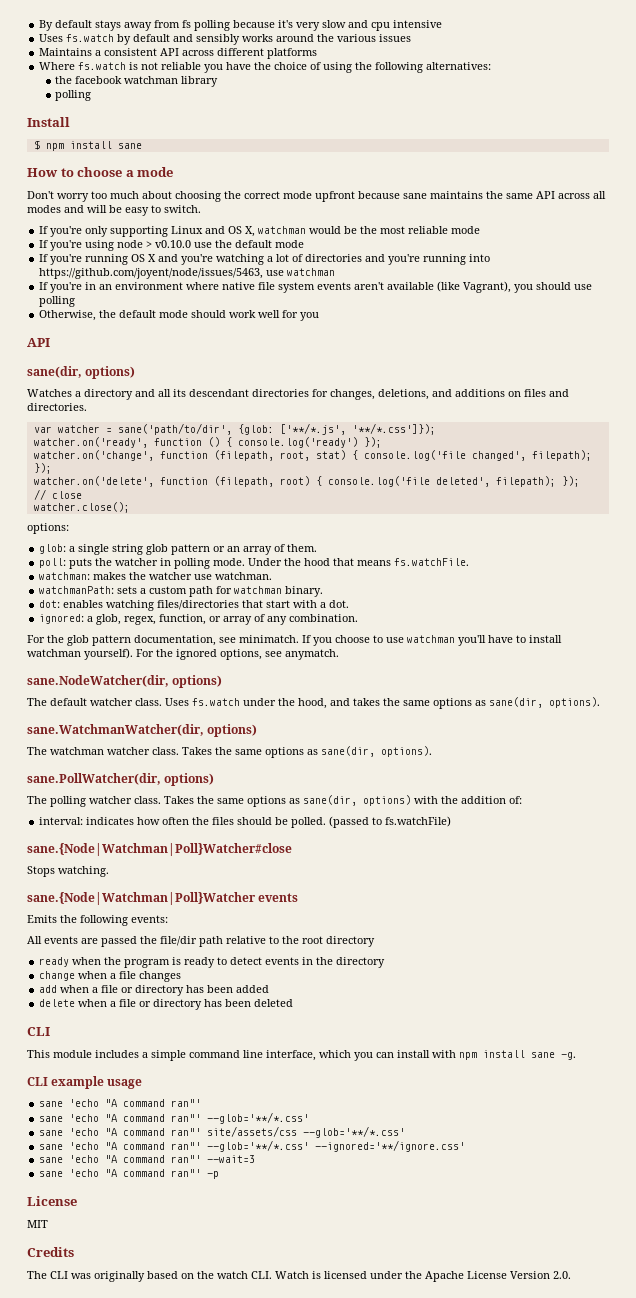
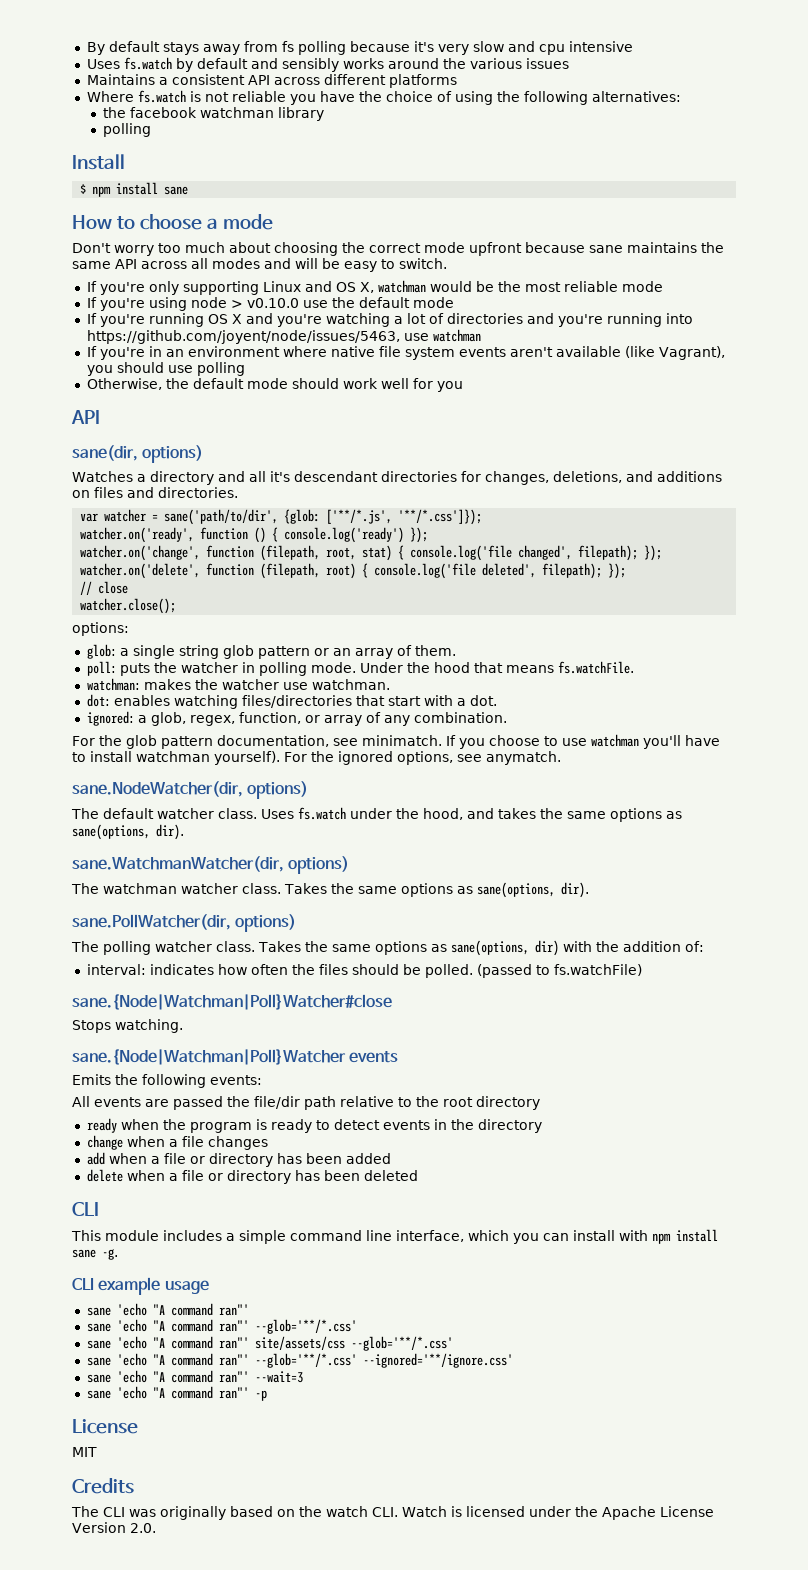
- Watches a directory and all its descendant directories for changes, deletions, and additions on files and directories.
+ Watches a directory and all it's descendant directories for changes, deletions, and additions on files and directories.
- watchmanPath: sets a custom path for watchman binary.
- Uses fs.watch under the hood, and takes the same options as sane(dir, options).
+ Uses fs.watch under the hood, and takes the same options as sane(options, dir).
- Takes the same options as sane(dir, options).
+ Takes the same options as sane(options, dir).
- Takes the same options as sane(dir, options) with the addition of:
+ Takes the same options as sane(options, dir) with the addition of:

